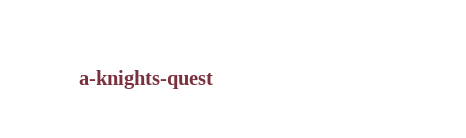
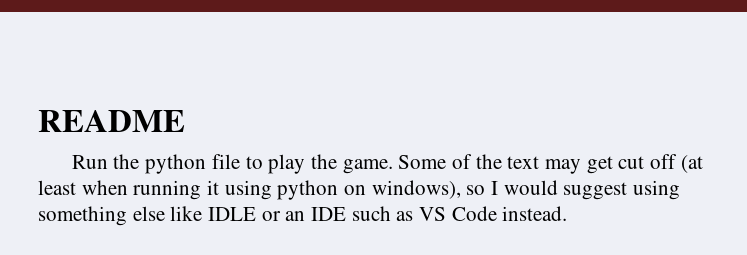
- a-knights-quest
+ README
+ Run the python file to play the game. Some of the text may get cut off (at least when running it using python on windows), so I would suggest using something else like IDLE or an IDE such as VS Code instead.

